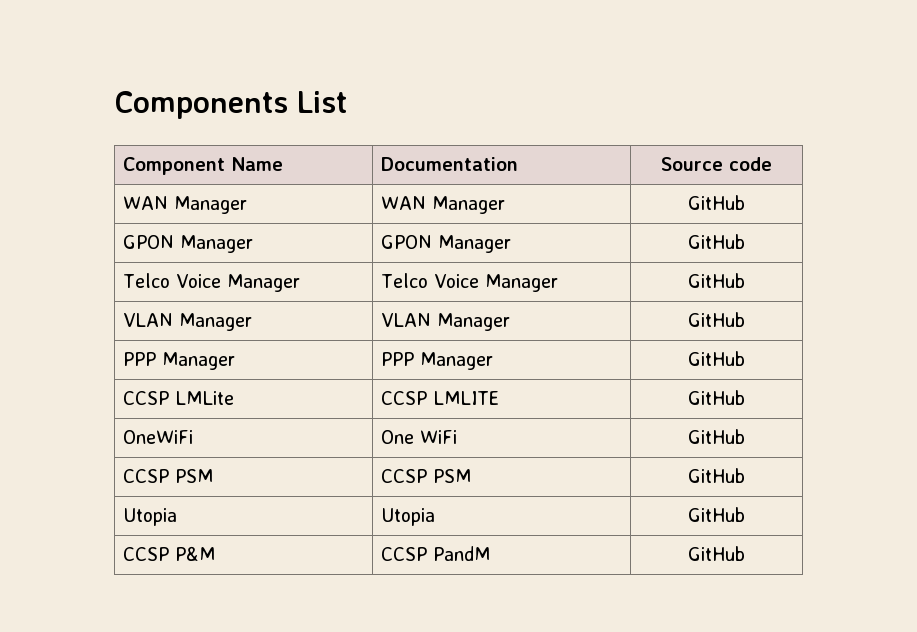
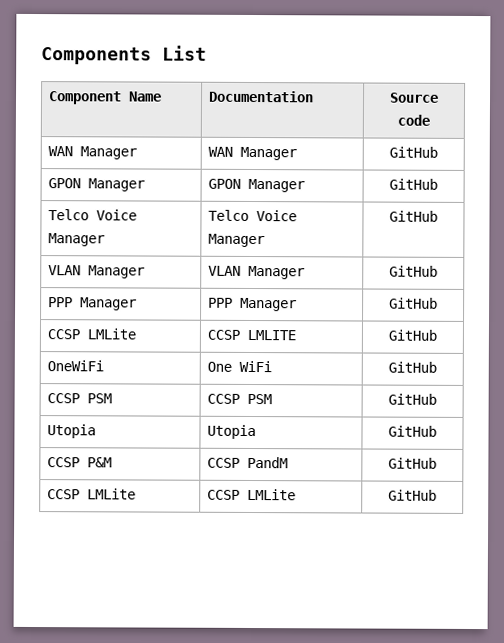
+ CCSP LMLite | CCSP LMLite | GitHub

